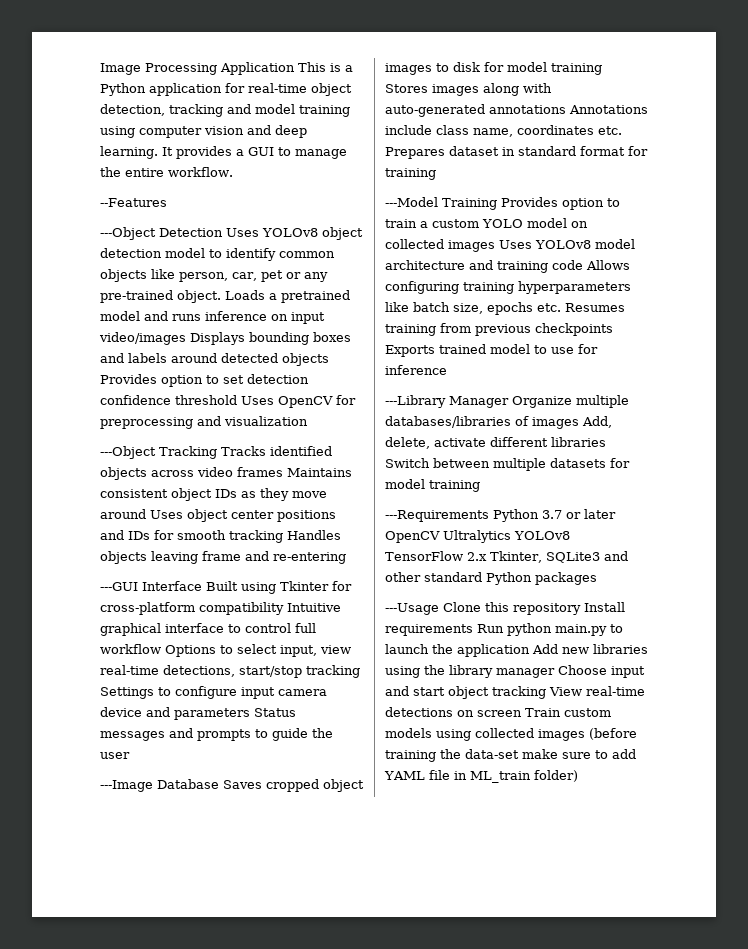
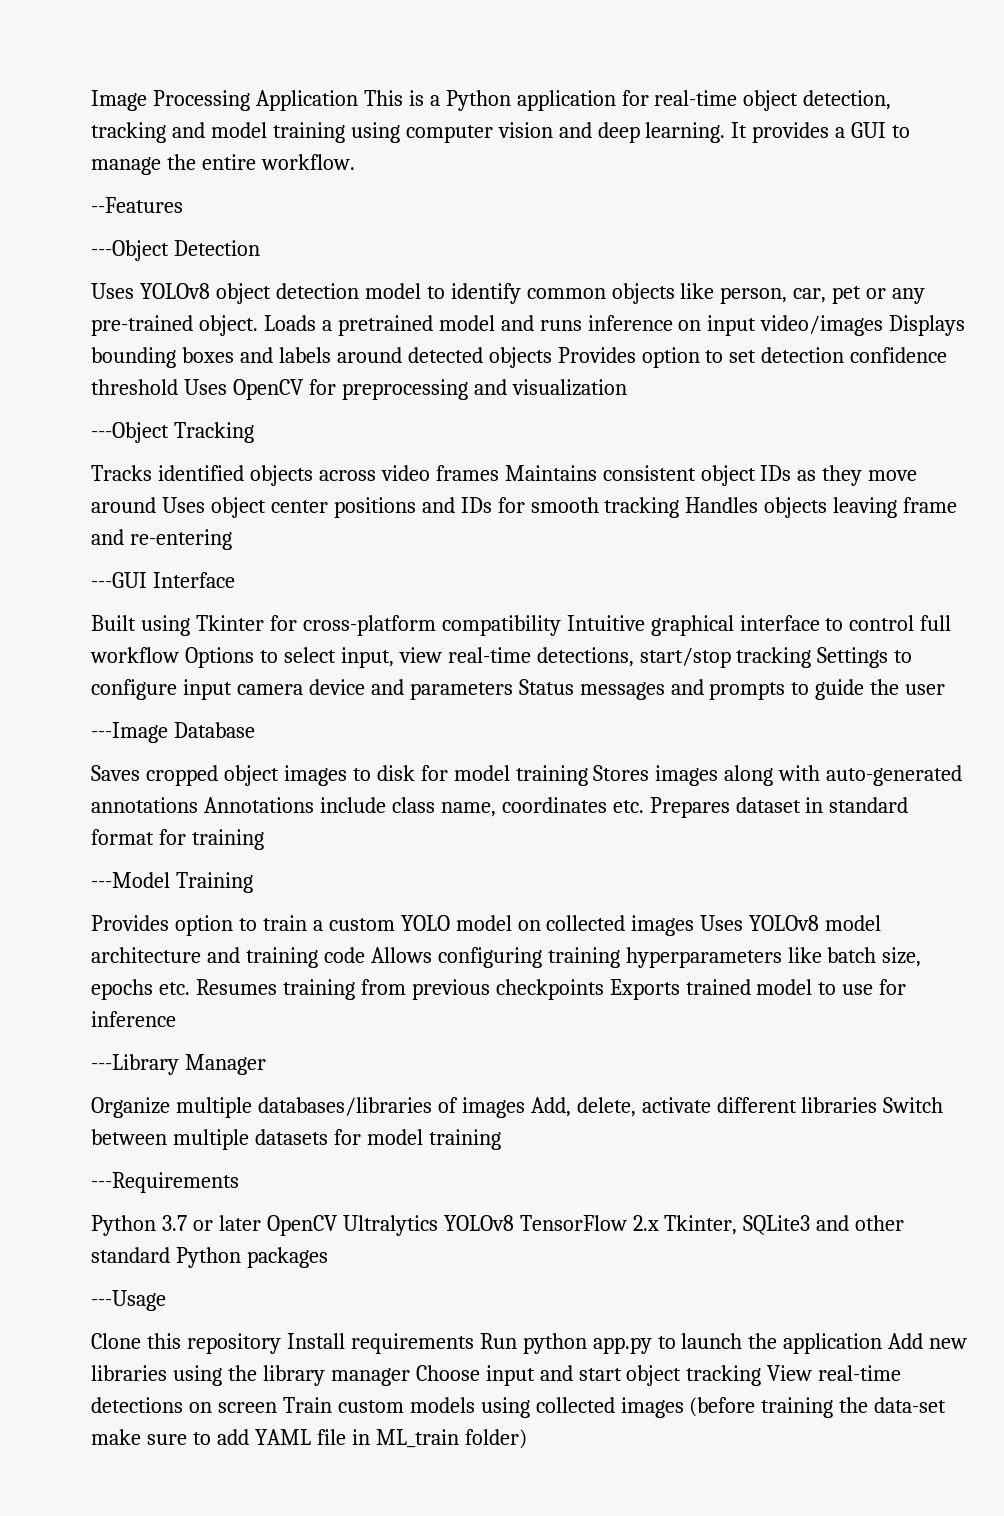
- ---Object Detection Uses YOLOv8 object detection model to identify common objects like person, car, pet or any pre-trained object.
+ ---Object Detection
+ Uses YOLOv8 object detection model to identify common objects like person, car, pet or any pre-trained object.
- ---Object Tracking Tracks identified objects across video frames Maintains consistent object IDs as they move around Uses object center positions and IDs for smooth tracking Handles objects leaving frame and re-entering
+ ---Object Tracking
+ Tracks identified objects across video frames Maintains consistent object IDs as they move around Uses object center positions and IDs for smooth tracking Handles objects leaving frame and re-entering
- ---GUI Interface Built using Tkinter for cross-platform compatibility Intuitive graphical interface to control full workflow Options to select input, view real-time detections, start/stop tracking Settings to configure input camera device and parameters Status messages and prompts to guide the user
+ ---GUI Interface
+ Built using Tkinter for cross-platform compatibility Intuitive graphical interface to control full workflow Options to select input, view real-time detections, start/stop tracking Settings to configure input camera device and parameters Status messages and prompts to guide the user
- ---Image Database Saves cropped object images to disk for model training Stores images along with auto-generated annotations Annotations include class name, coordinates etc. Prepares dataset in standard format for training
+ ---Image Database
+ Saves cropped object images to disk for model training Stores images along with auto-generated annotations Annotations include class name, coordinates etc. Prepares dataset in standard format for training
- ---Model Training Provides option to train a custom YOLO model on collected images Uses YOLOv8 model architecture and training code Allows configuring training hyperparameters like batch size, epochs etc. Resumes training from previous checkpoints Exports trained model to use for inference
+ ---Model Training
+ Provides option to train a custom YOLO model on collected images Uses YOLOv8 model architecture and training code Allows configuring training hyperparameters like batch size, epochs etc. Resumes training from previous checkpoints Exports trained model to use for inference
- ---Library Manager Organize multiple databases/libraries of images Add, delete, activate different libraries Switch between multiple datasets for model training
+ ---Library Manager
+ Organize multiple databases/libraries of images Add, delete, activate different libraries Switch between multiple datasets for model training
- ---Requirements Python 3.7 or later OpenCV Ultralytics YOLOv8 TensorFlow 2.x Tkinter, SQLite3 and other standard Python packages
+ ---Requirements
+ Python 3.7 or later OpenCV Ultralytics YOLOv8 TensorFlow 2.x Tkinter, SQLite3 and other standard Python packages
- ---Usage Clone this repository Install requirements Run python main.py to launch the application Add new libraries using the library manager Choose input and start object tracking View real-time detections on screen Train custom models using collected images (before training the data-set make sure to add YAML file in ML_train folder)
+ ---Usage
+ Clone this repository Install requirements Run python app.py to launch the application Add new libraries using the library manager Choose input and start object tracking View real-time detections on screen Train custom models using collected images (before training the data-set make sure to add YAML file in ML_train folder)

